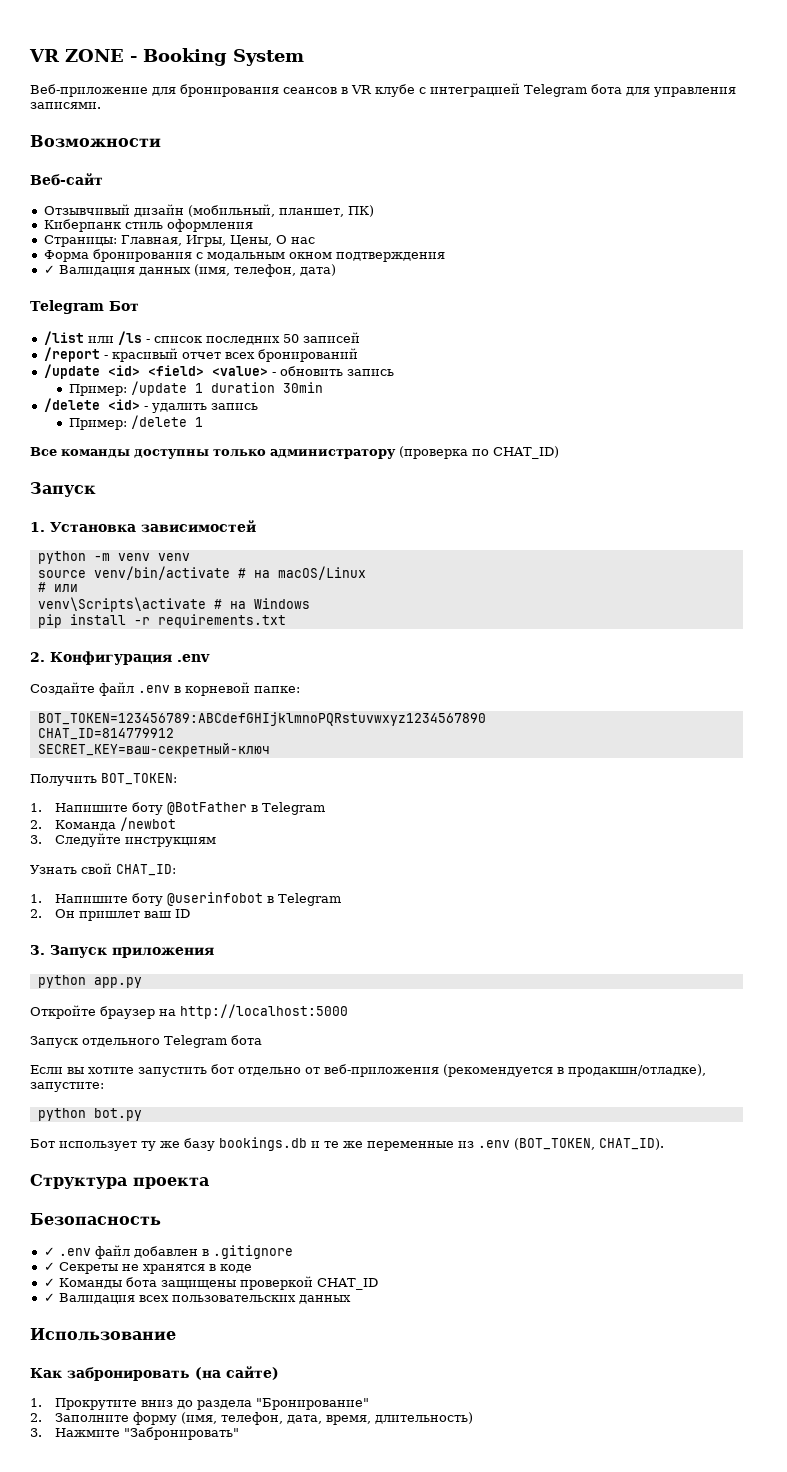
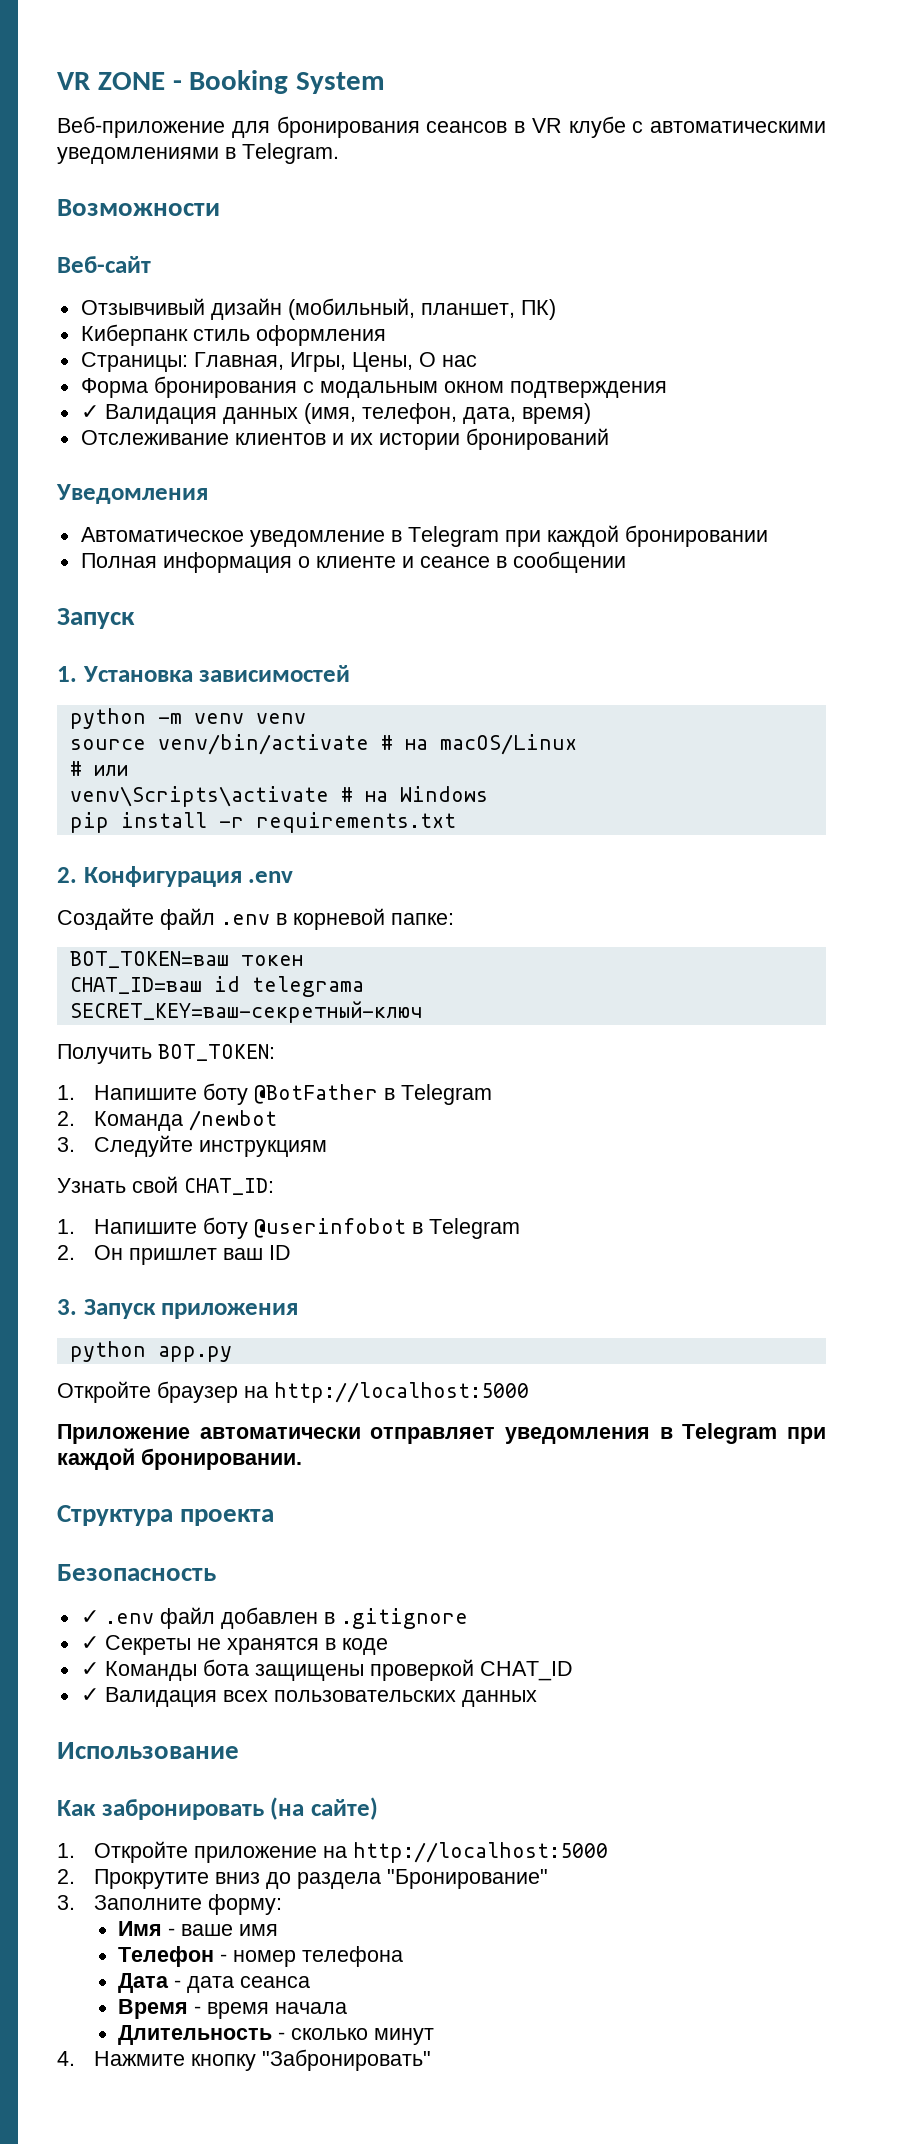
- Веб-приложение для бронирования сеансов в VR клубе с интеграцией Telegram бота для управления записями.
+ Веб-приложение для бронирования сеансов в VR клубе с автоматическими уведомлениями в Telegram.
- ✓ Валидация данных (имя, телефон, дата)
- Telegram Бот
- /list или /ls - список последних 50 записей
- /report - красивый отчет всех бронирований
- /update <id> <field> <value> - обновить запись
- Пример: /update 1 duration 30min
- /delete <id> - удалить запись
- Пример: /delete 1
- Все команды доступны только администратору (проверка по CHAT_ID)
+ ✓ Валидация данных (имя, телефон, дата, время)
+ Отслеживание клиентов и их истории бронирований
+ Уведомления
+ Автоматическое уведомление в Telegram при каждой бронировании
+ Полная информация о клиенте и сеансе в сообщении
- BOT_TOKEN=123456789:ABCdefGHIjklmnoPQRstuvwxyz1234567890
- CHAT_ID=814779912
+ BOT_TOKEN=ваш токен
+ CHAT_ID=ваш id telegrama
- Запуск отдельного Telegram бота
- Если вы хотите запустить бот отдельно от веб-приложения (рекомендуется в продакшн/отладке), запустите:
- python bot.py
- Бот использует ту же базу bookings.db и те же переменные из .env (BOT_TOKEN, CHAT_ID).
+ Приложение автоматически отправляет уведомления в Telegram при каждой бронировании.
- 1. Прокрутите вниз до раздела "Бронирование"
+ 1. Откройте приложение на http://localhost:5000
+ 2. Прокрутите вниз до раздела "Бронирование"
- 2. Заполните форму (имя, телефон, дата, время, длительность)
- 3. Нажмите "Забронировать"
+ 3. Заполните форму:
+ Имя - ваше имя
+ Телефон - номер телефона
+ Дата - дата сеанса
+ Время - время начала
+ Длительность - сколько минут
+ 4. Нажмите кнопку "Забронировать"

